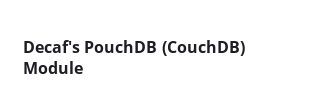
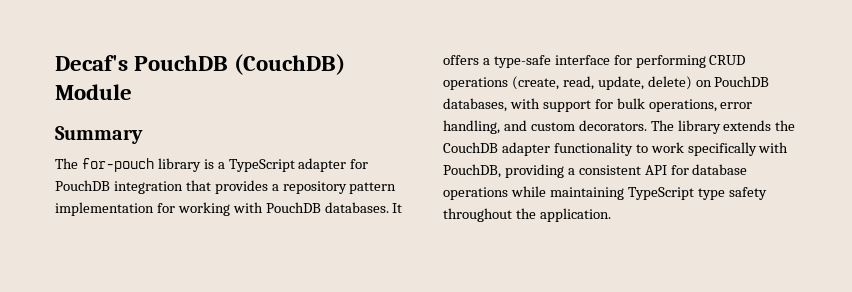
+ Summary
+ The for-pouch library is a TypeScript adapter for PouchDB integration that provides a repository pattern implementation for working with PouchDB databases. It offers a type-safe interface for performing CRUD operations (create, read, update, delete) on PouchDB databases, with support for bulk operations, error handling, and custom decorators. The library extends the CouchDB adapter functionality to work specifically with PouchDB, providing a consistent API for database operations while maintaining TypeScript type safety throughout the application.

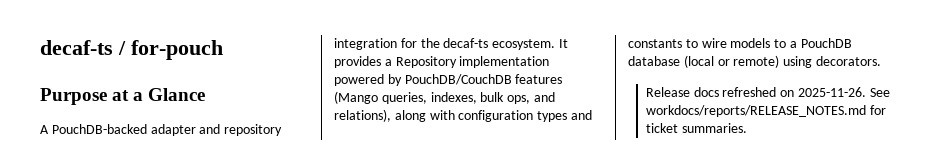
- Decaf's PouchDB (CouchDB) Module
- Summary
- The for-pouch library is a TypeScript adapter for PouchDB integration that provides a repository pattern implementation for working with PouchDB databases. It offers a type-safe interface for performing CRUD operations (create, read, update, delete) on PouchDB databases, with support for bulk operations, error handling, and custom decorators. The library extends the CouchDB adapter functionality to work specifically with PouchDB, providing a consistent API for database operations while maintaining TypeScript type safety throughout the application.
+ decaf-ts / for-pouch
+ Purpose at a Glance
+ A PouchDB-backed adapter and repository integration for the decaf-ts ecosystem. It provides a Repository implementation powered by PouchDB/CouchDB features (Mango queries, indexes, bulk ops, and relations), along with configuration types and constants to wire models to a PouchDB database (local or remote) using decorators.
+ Release docs refreshed on 2025-11-26. See workdocs/reports/RELEASE_NOTES.md for ticket summaries.

